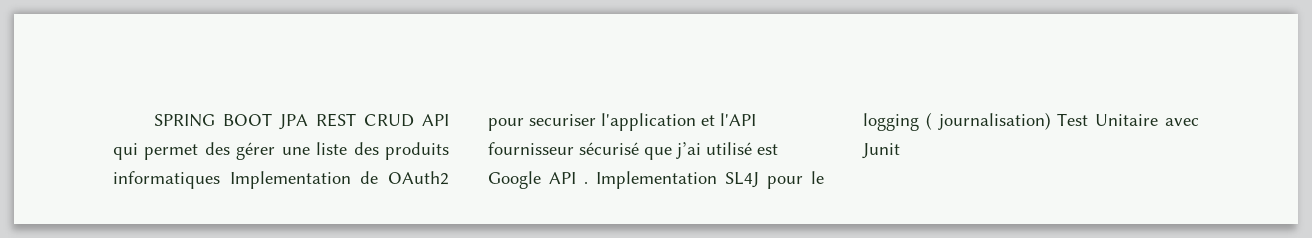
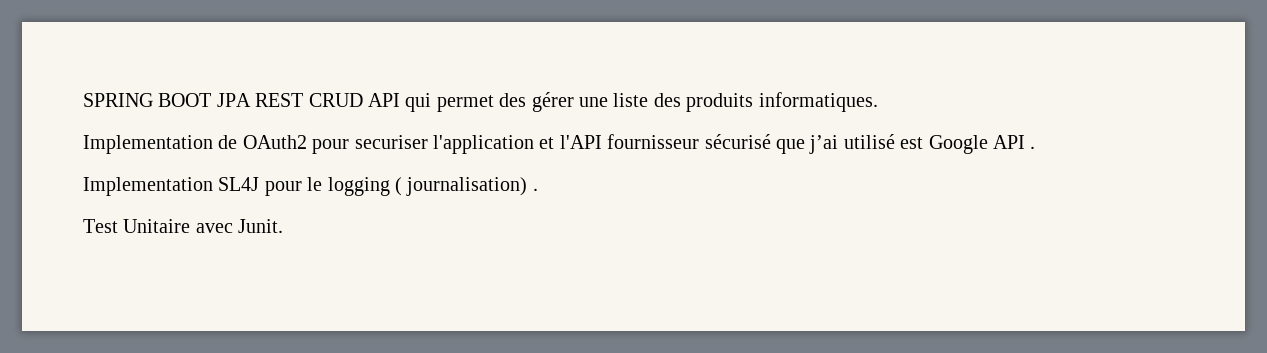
- SPRING BOOT JPA REST CRUD API qui permet des gérer une liste des produits informatiques Implementation de OAuth2 pour securiser l'application et l'API fournisseur sécurisé que j’ai utilisé est Google API . Implementation SL4J pour le logging ( journalisation) Test Unitaire avec Junit
+ SPRING BOOT JPA REST CRUD API qui permet des gérer une liste des produits informatiques.
+ Implementation de OAuth2 pour securiser l'application et l'API fournisseur sécurisé que j’ai utilisé est Google API .
+ Implementation SL4J pour le logging ( journalisation) .
+ Test Unitaire avec Junit.

